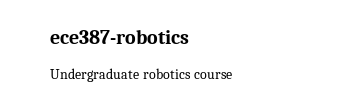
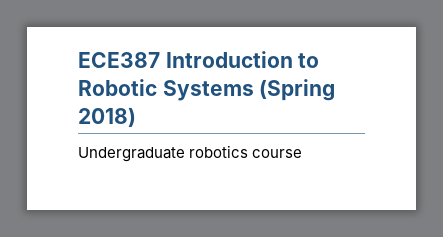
- ece387-robotics
+ ECE387 Introduction to Robotic Systems (Spring 2018)

